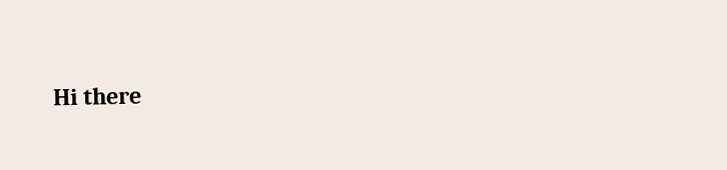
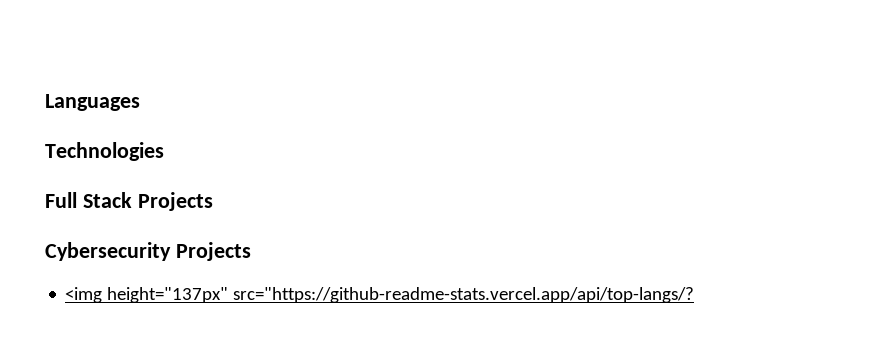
- Hi there
+ Languages
+ Technologies
+ Full Stack Projects
+ Cybersecurity Projects
+ <img height="137px" src="https://github-readme-stats.vercel.app/api/top-langs/?

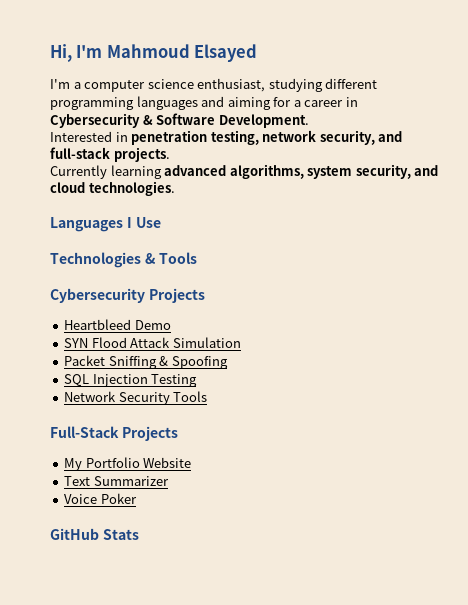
+ Hi, I'm Mahmoud Elsayed
+ I'm a computer science enthusiast, studying different programming languages and aiming for a career in Cybersecurity & Software Development.
+ Interested in penetration testing, network security, and full-stack projects.
+ Currently learning advanced algorithms, system security, and cloud technologies.
- Languages
+ Languages I Use
- Technologies
- Full Stack Projects
+ Technologies & Tools
- <img height="137px" src="https://github-readme-stats.vercel.app/api/top-langs/?
+ Heartbleed Demo
+ SYN Flood Attack Simulation
+ Packet Sniffing & Spoofing
+ SQL Injection Testing
+ Network Security Tools
+ Full-Stack Projects
+ My Portfolio Website
+ Text Summarizer
+ Voice Poker
+ GitHub Stats

